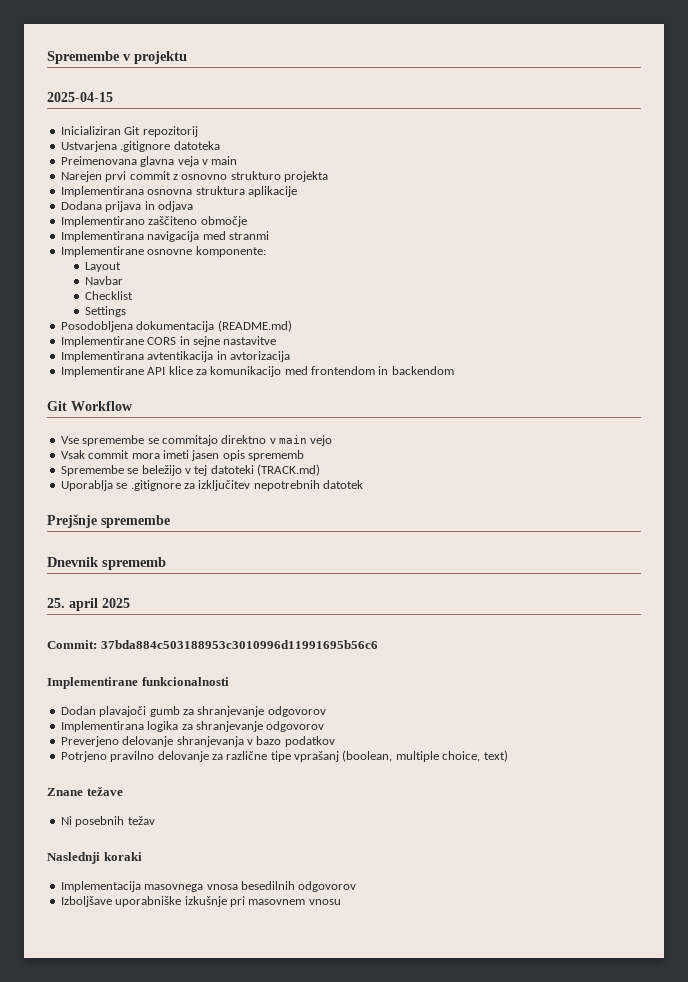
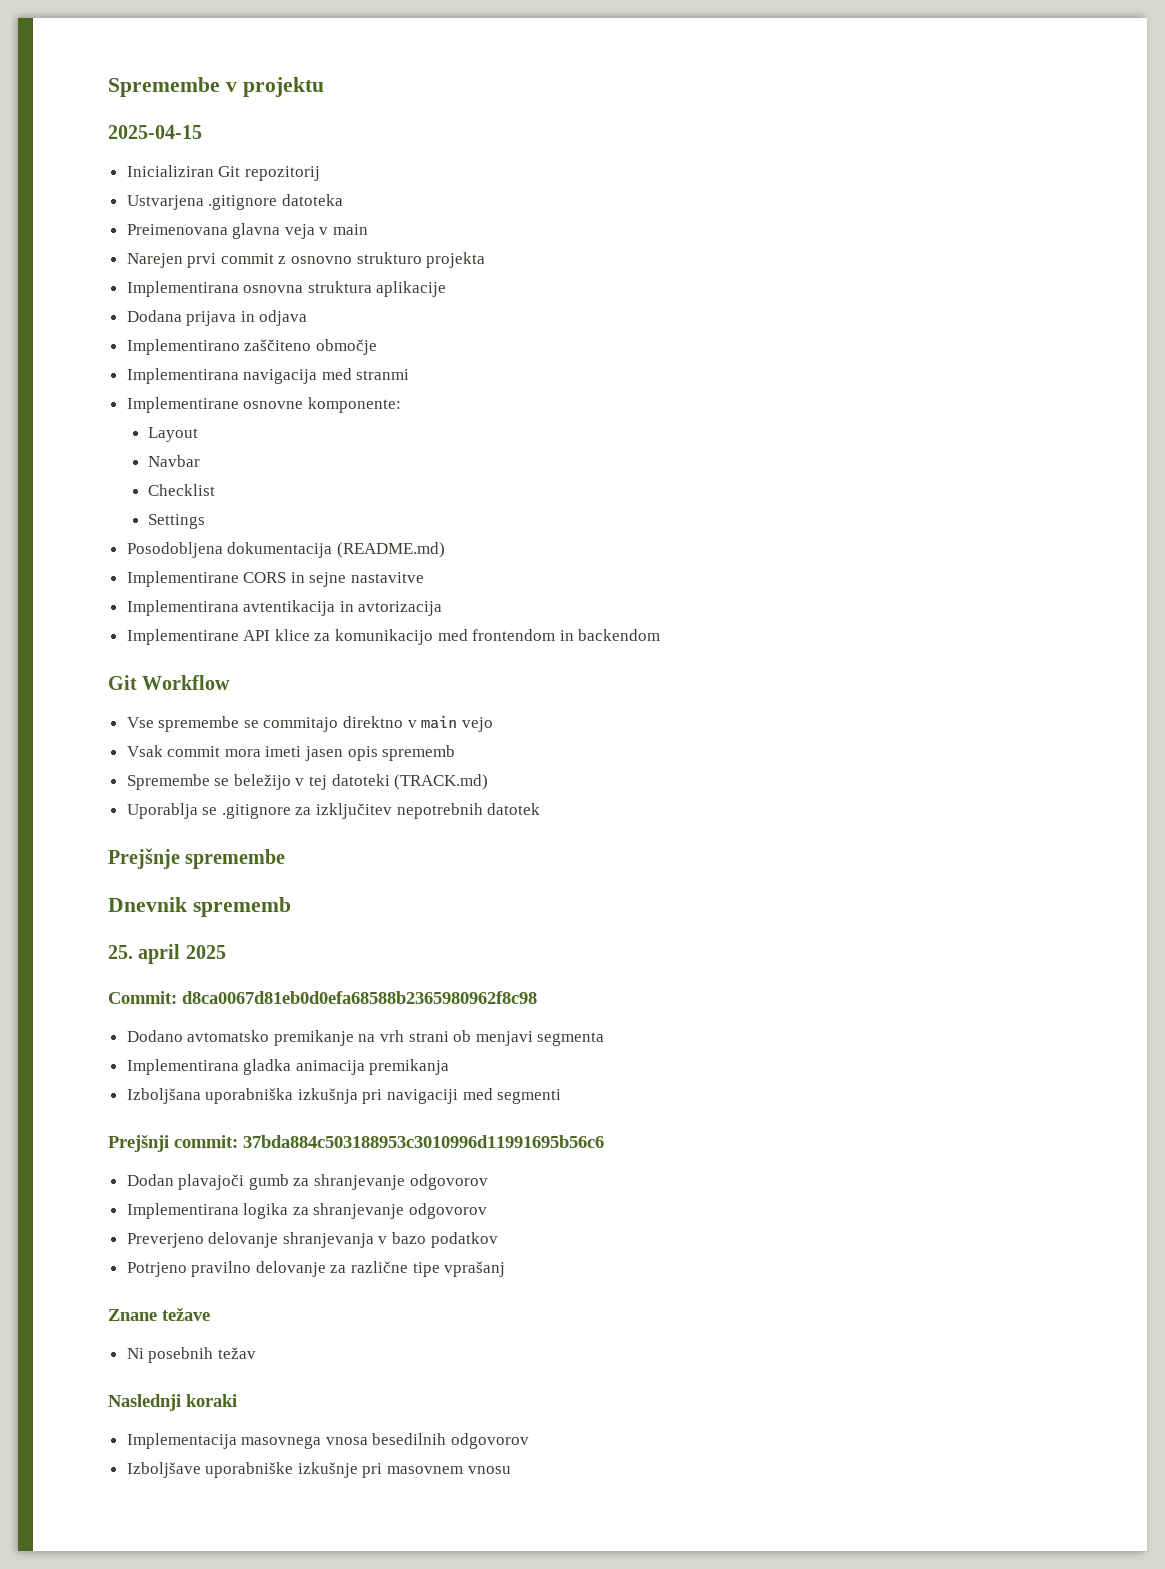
- Commit: 37bda884c503188953c3010996d11991695b56c6
+ Commit: d8ca0067d81eb0d0efa68588b2365980962f8c98
+ Dodano avtomatsko premikanje na vrh strani ob menjavi segmenta
+ Implementirana gladka animacija premikanja
+ Izboljšana uporabniška izkušnja pri navigaciji med segmenti
+ Prejšnji commit: 37bda884c503188953c3010996d11991695b56c6
- Implementirane funkcionalnosti
- Potrjeno pravilno delovanje za različne tipe vprašanj (boolean, multiple choice, text)
+ Potrjeno pravilno delovanje za različne tipe vprašanj

